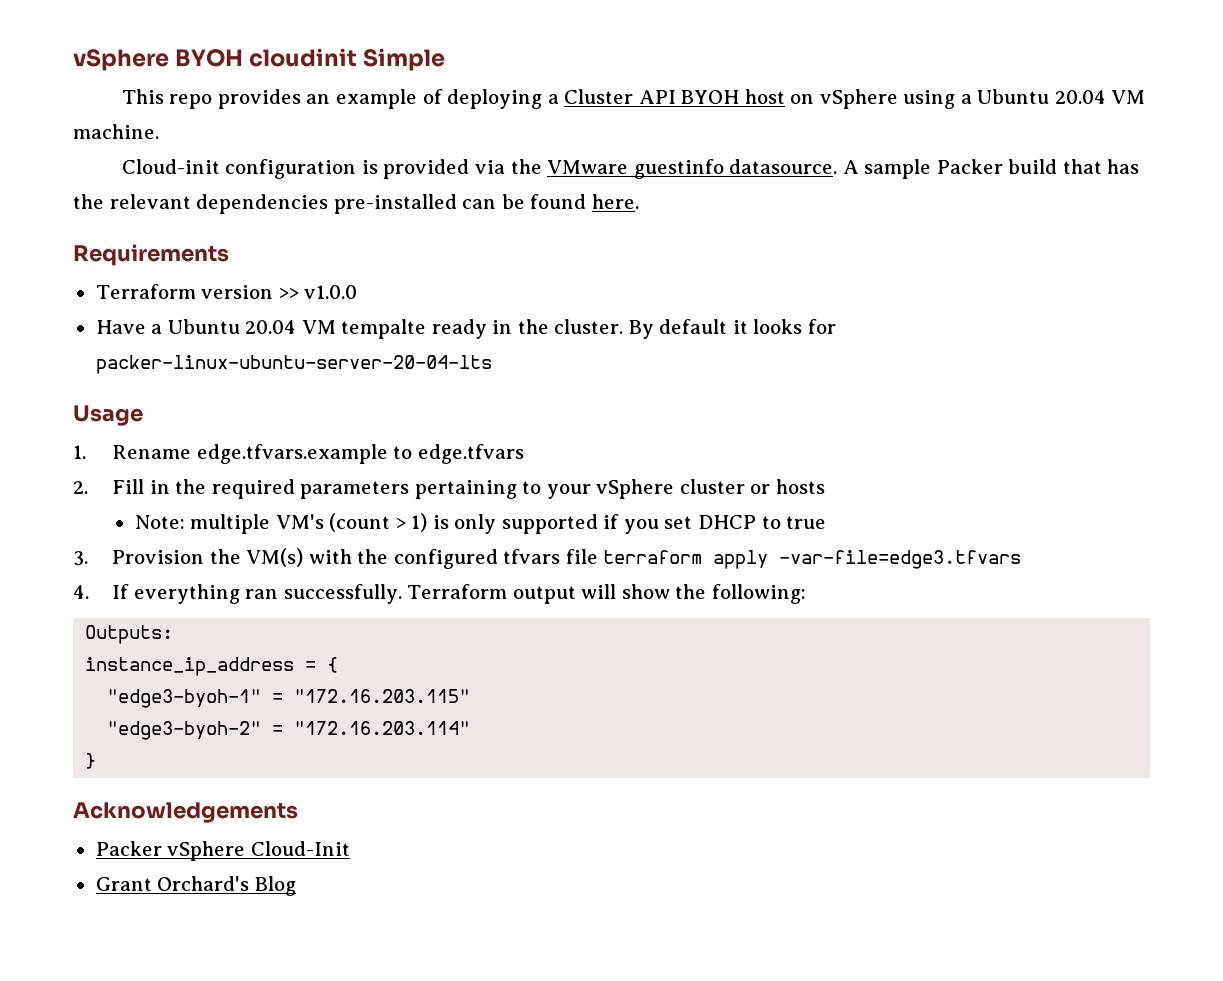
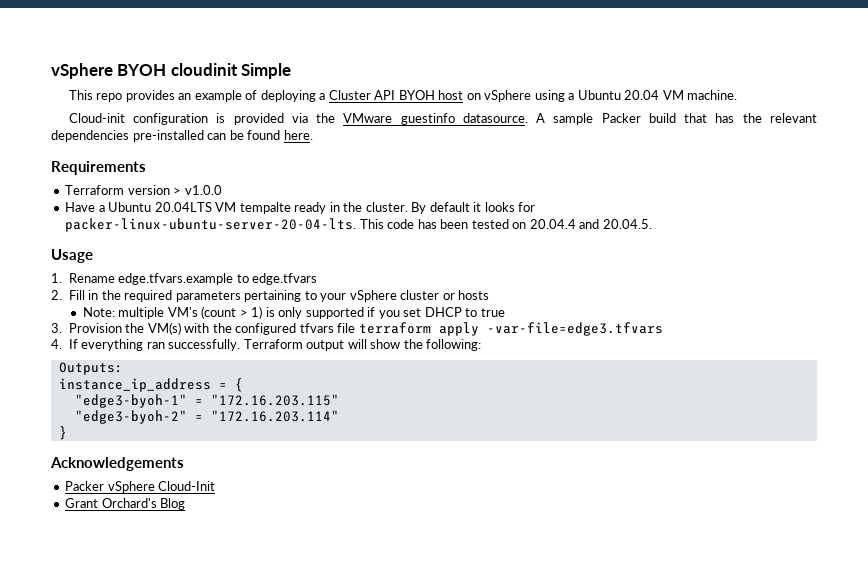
- Terraform version >> v1.0.0
+ Terraform version > v1.0.0
- Have a Ubuntu 20.04 VM tempalte ready in the cluster.
+ Have a Ubuntu 20.04LTS VM tempalte ready in the cluster.
- By default it looks for packer-linux-ubuntu-server-20-04-lts
+ By default it looks for packer-linux-ubuntu-server-20-04-lts. This code has been tested on 20.04.4 and 20.04.5.

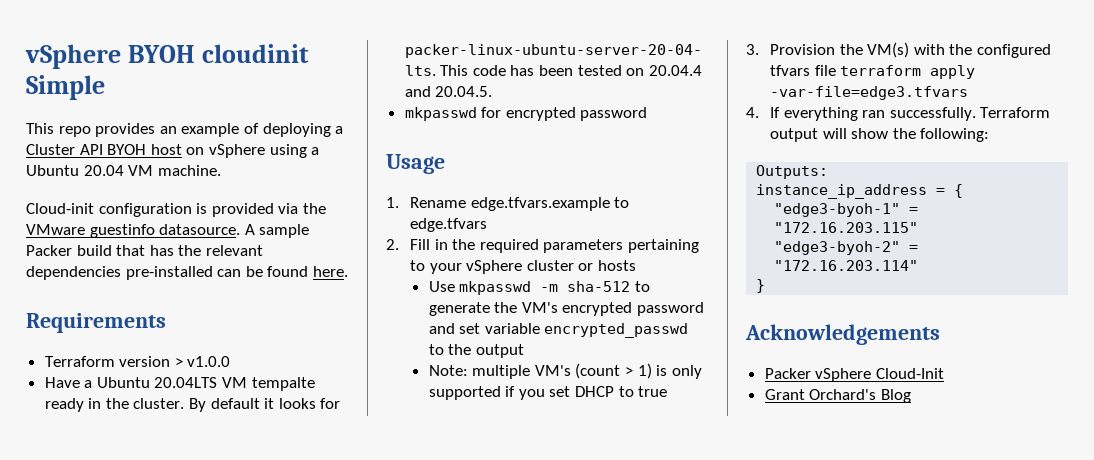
+ mkpasswd for encrypted password
+ Use mkpasswd -m sha-512 to generate the VM's encrypted password and set variable encrypted_passwd to the output

